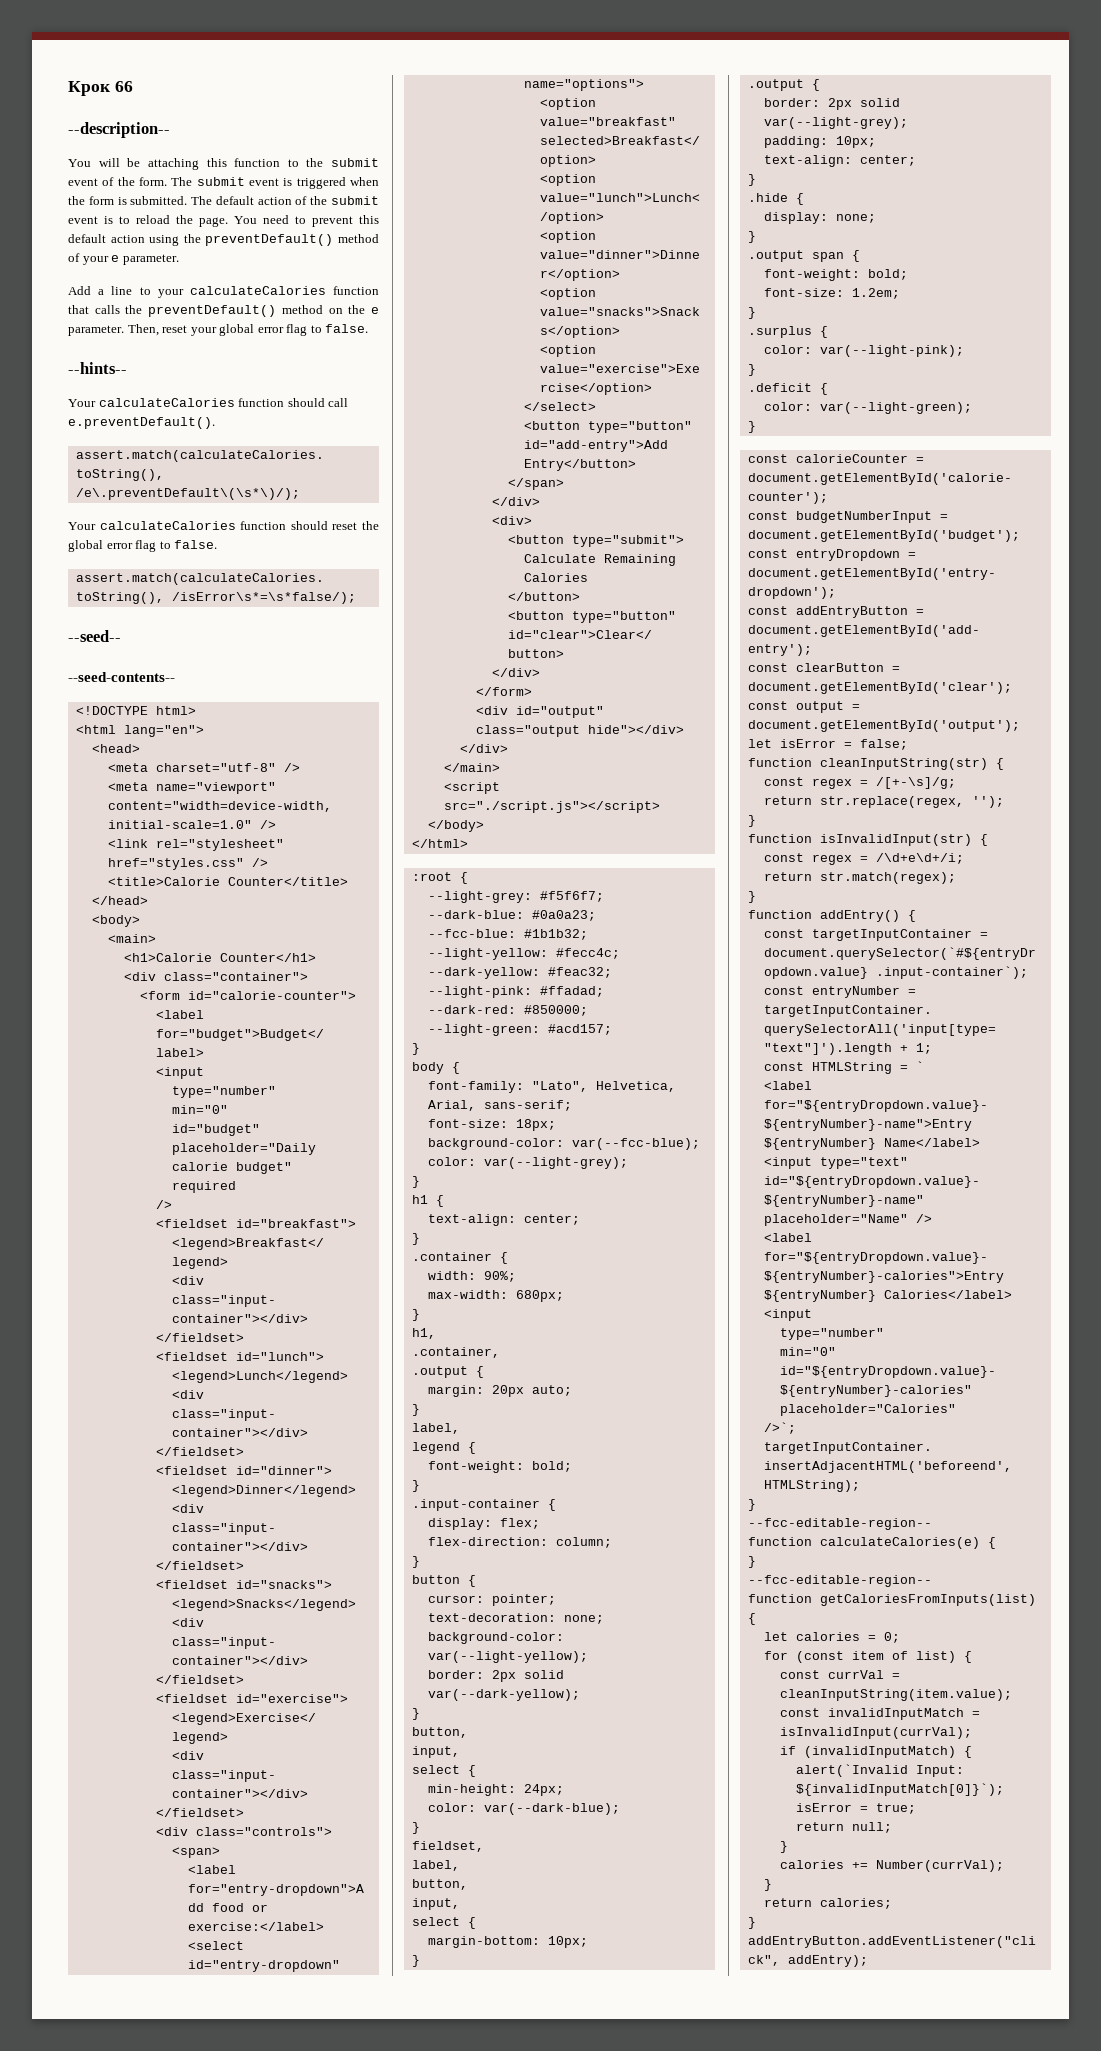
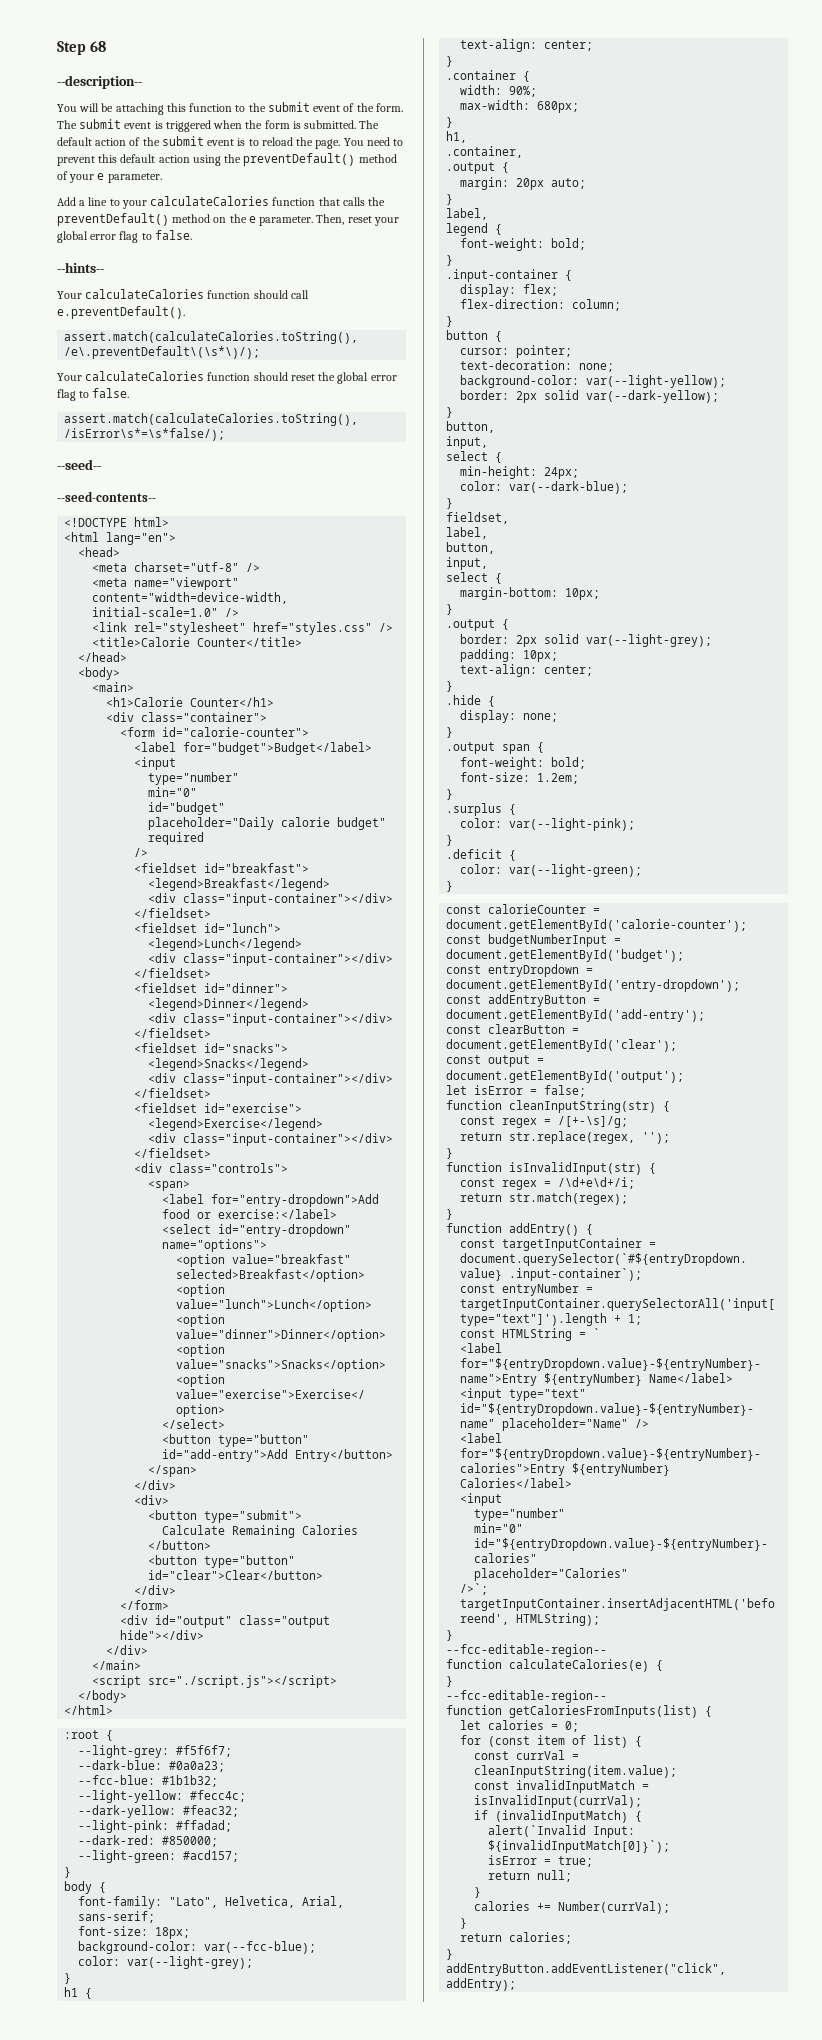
- Крок 66
+ Step 68

